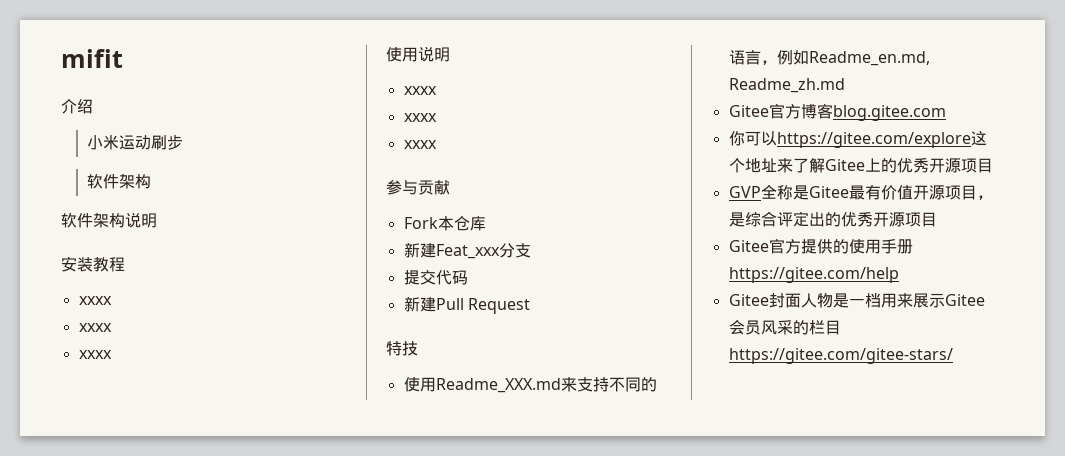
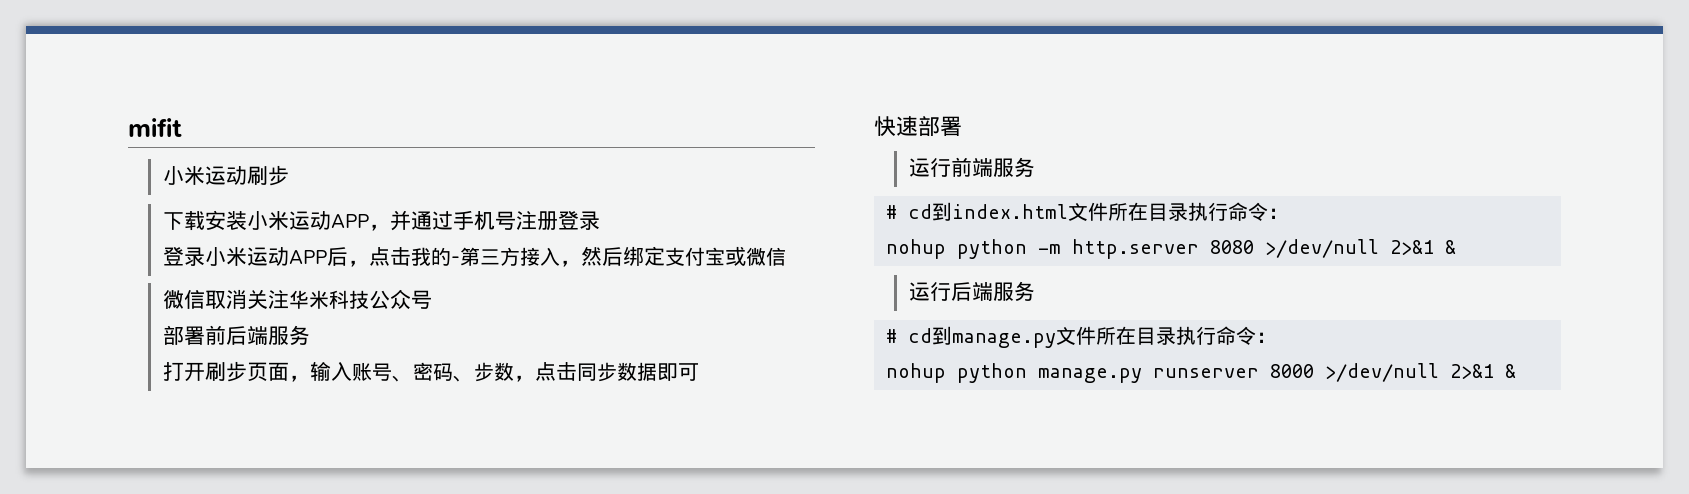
- 介绍
  小米运动刷步
- 软件架构
- 软件架构说明
- 安装教程
- xxxx
- xxxx
- xxxx
- 使用说明
- xxxx
- xxxx
- xxxx
- 参与贡献
- Fork本仓库
- 新建Feat_xxx分支
- 提交代码
- 新建Pull Request
- 特技
- 使用Readme_XXX.md来支持不同的语言，例如Readme_en.md, Readme_zh.md
- Gitee官方博客blog.gitee.com
- 你可以https://gitee.com/explore这个地址来了解Gitee上的优秀开源项目
- GVP全称是Gitee最有价值开源项目，是综合评定出的优秀开源项目
- Gitee官方提供的使用手册https://gitee.com/help
- Gitee封面人物是一档用来展示Gitee会员风采的栏目https://gitee.com/gitee-stars/
+ 下载安装小米运动APP，并通过手机号注册登录
+ 登录小米运动APP后，点击我的-第三方接入，然后绑定支付宝或微信
+ 微信取消关注华米科技公众号
+ 部署前后端服务
+ 打开刷步页面，输入账号、密码、步数，点击同步数据即可
+ 快速部署
+ 运行前端服务
+ # cd到index.html文件所在目录执行命令：
+ nohup python -m http.server 8080 >/dev/null 2>&1 &
+ 运行后端服务
+ # cd到manage.py文件所在目录执行命令：
+ nohup python manage.py runserver 8000 >/dev/null 2>&1 &

